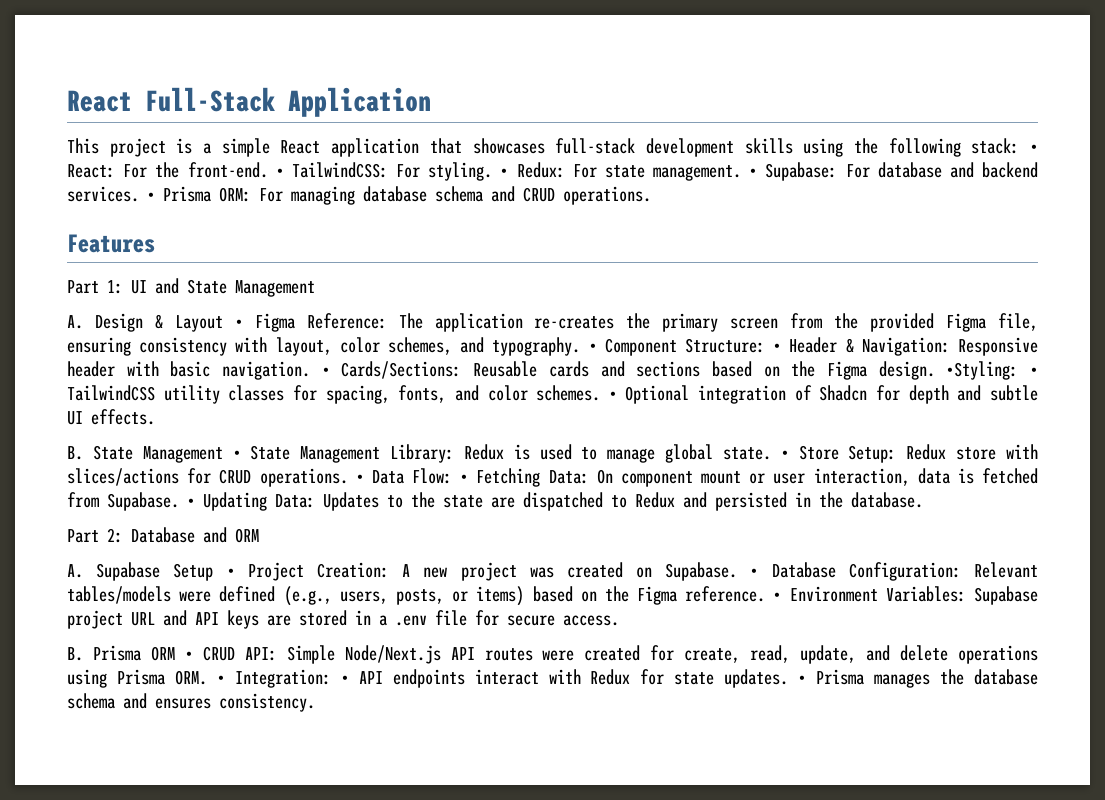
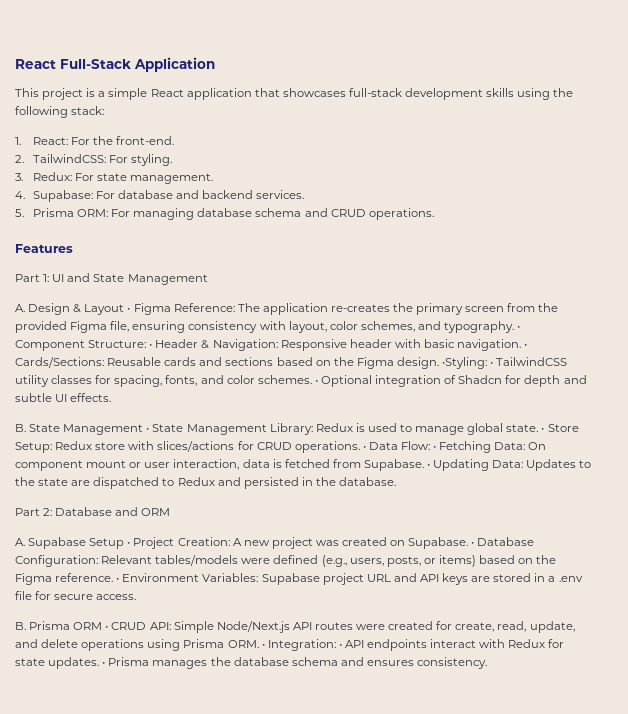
- This project is a simple React application that showcases full-stack development skills using the following stack: • React: For the front-end. • TailwindCSS: For styling. • Redux: For state management. • Supabase: For database and backend services. • Prisma ORM: For managing database schema and CRUD operations.
+ This project is a simple React application that showcases full-stack development skills using the following stack:
+ 1. React: For the front-end.
+ 2. TailwindCSS: For styling.
+ 3. Redux: For state management.
+ 4. Supabase: For database and backend services.
+ 5. Prisma ORM: For managing database schema and CRUD operations.

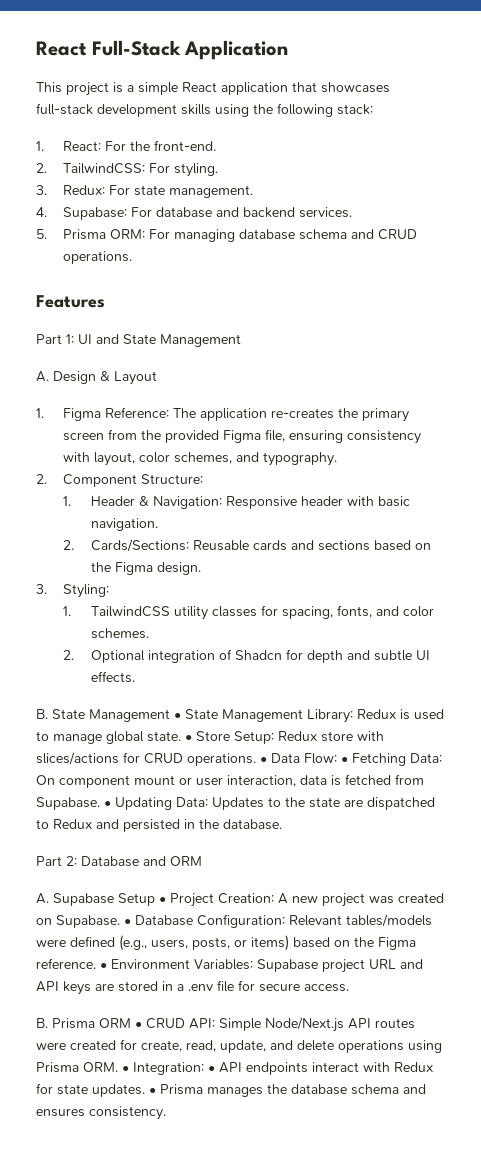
- A. Design & Layout • Figma Reference:
+ A. Design & Layout
+ 1. Figma Reference:
- The application re-creates the primary screen from the provided Figma file, ensuring consistency with layout, color schemes, and typography. • Component Structure: • Header & Navigation:
+ The application re-creates the primary screen from the provided Figma file, ensuring consistency with layout, color schemes, and typography.
+ 2. Component Structure:
+ 1. Header & Navigation:
- Responsive header with basic navigation. • Cards/Sections:
+ Responsive header with basic navigation.
+ 2. Cards/Sections:
- Reusable cards and sections based on the Figma design. •Styling: • TailwindCSS utility classes for spacing, fonts, and color schemes. • Optional integration of Shadcn for depth and subtle UI effects.
+ Reusable cards and sections based on the Figma design.
+ 3. Styling:
+ 1. TailwindCSS utility classes for spacing, fonts, and color schemes.
+ 2. Optional integration of Shadcn for depth and subtle UI effects.

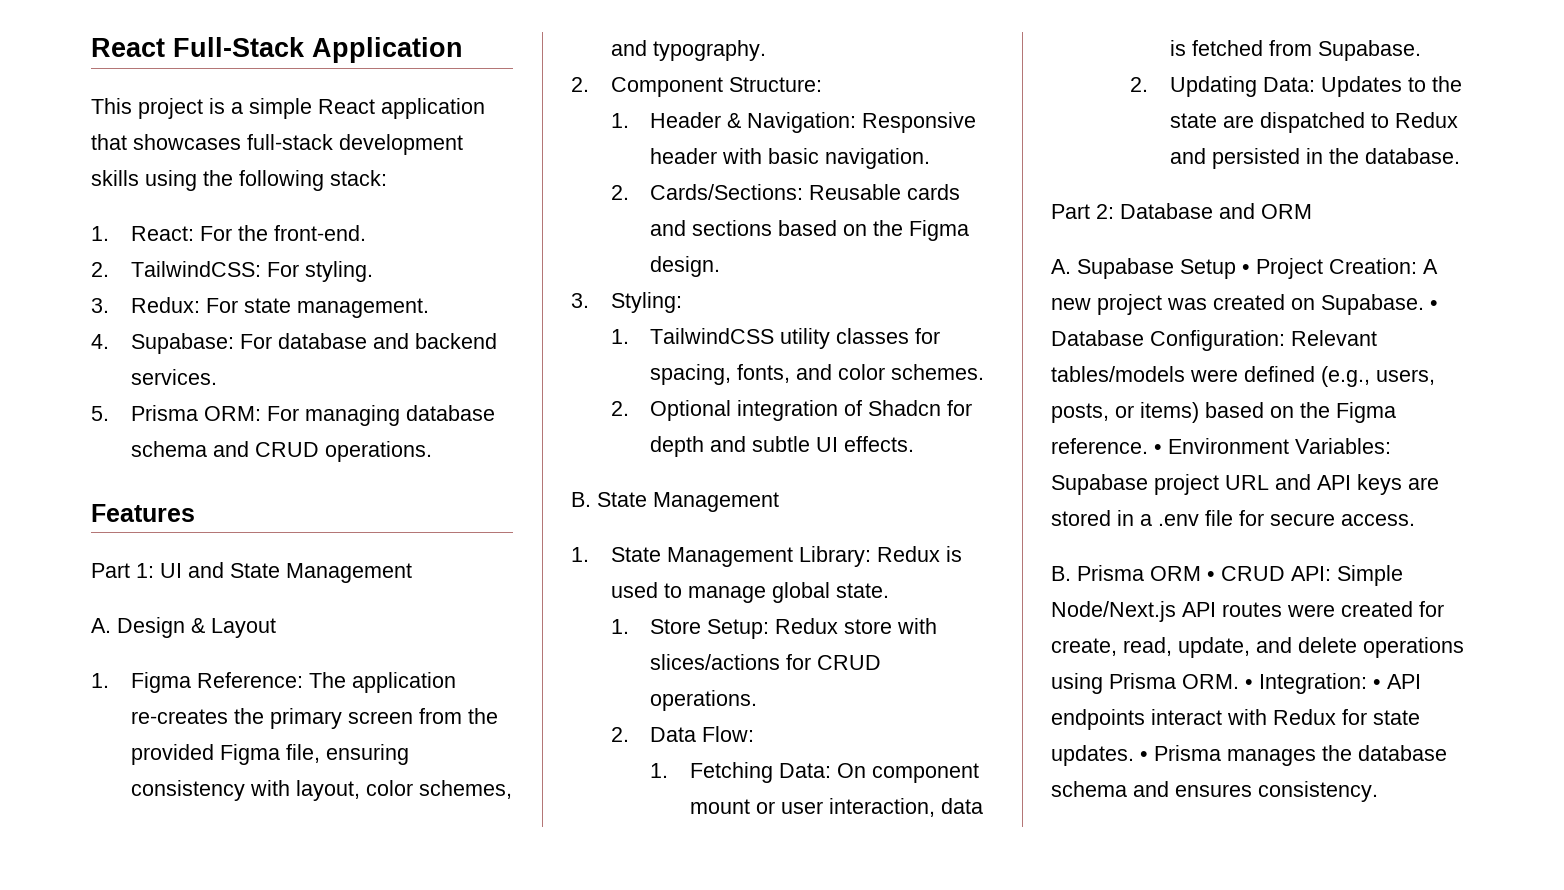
- B. State Management • State Management Library: Redux is used to manage global state. • Store Setup: Redux store with slices/actions for CRUD operations. • Data Flow: • Fetching Data: On component mount or user interaction, data is fetched from Supabase. • Updating Data: Updates to the state are dispatched to Redux and persisted in the database.
+ B. State Management
+ 1. State Management Library: Redux is used to manage global state.
+ 1. Store Setup: Redux store with slices/actions for CRUD operations.
+ 2. Data Flow:
+ 1. Fetching Data: On component mount or user interaction, data is fetched from Supabase.
+ 2. Updating Data: Updates to the state are dispatched to Redux and persisted in the database.

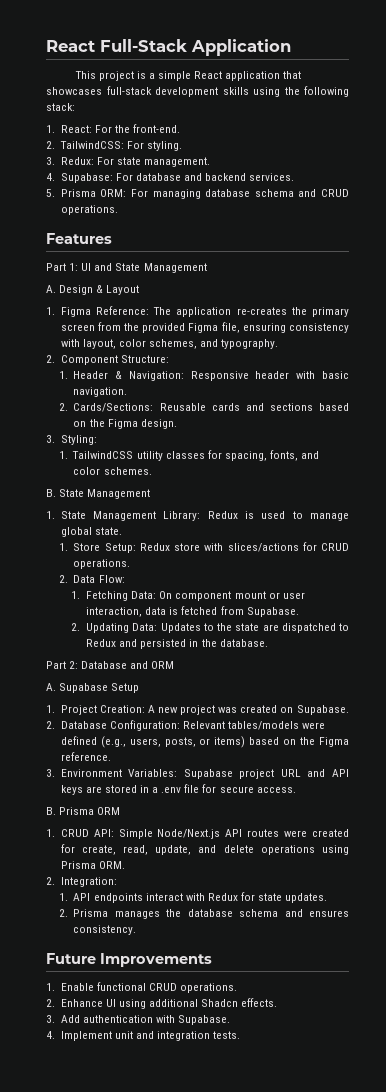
- 2. Optional integration of Shadcn for depth and subtle UI effects.
- A. Supabase Setup • Project Creation: A new project was created on Supabase. • Database Configuration: Relevant tables/models were defined (e.g., users, posts, or items) based on the Figma reference. • Environment Variables: Supabase project URL and API keys are stored in a .env file for secure access.
+ A. Supabase Setup
+ 1. Project Creation: A new project was created on Supabase.
+ 2. Database Configuration: Relevant tables/models were defined (e.g., users, posts, or items) based on the Figma reference.
+ 3. Environment Variables: Supabase project URL and API keys are stored in a .env file for secure access.
- B. Prisma ORM • CRUD API: Simple Node/Next.js API routes were created for create, read, update, and delete operations using Prisma ORM. • Integration: • API endpoints interact with Redux for state updates. • Prisma manages the database schema and ensures consistency.
+ B. Prisma ORM
+ 1. CRUD API: Simple Node/Next.js API routes were created for create, read, update, and delete operations using Prisma ORM.
+ 2. Integration:
+ 1. API endpoints interact with Redux for state updates.
+ 2. Prisma manages the database schema and ensures consistency.
+ Future Improvements
+ 1. Enable functional CRUD operations.
+ 2. Enhance UI using additional Shadcn effects.
+ 3. Add authentication with Supabase.
+ 4. Implement unit and integration tests.

